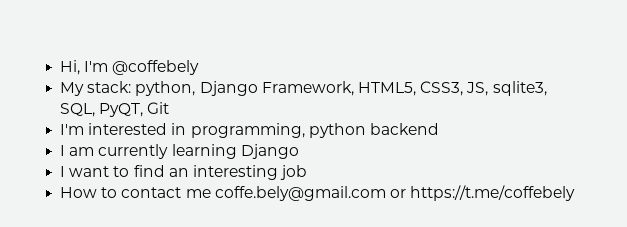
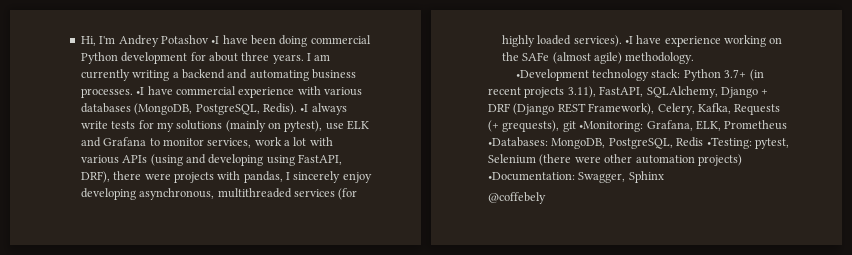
- Hi, I'm @coffebely
- My stack: python, Django Framework, HTML5, CSS3, JS, sqlite3, SQL, PyQT, Git
- I'm interested in programming, python backend
- I am currently learning Django
- I want to find an interesting job
- How to contact me coffe.bely@gmail.com or https://t.me/coffebely
+ Hi, I'm Andrey Potashov •I have been doing commercial Python development for about three years. I am currently writing a backend and automating business processes. •I have commercial experience with various databases (MongoDB, PostgreSQL, Redis). •I always write tests for my solutions (mainly on pytest), use ELK and Grafana to monitor services, work a lot with various APIs (using and developing using FastAPI, DRF), there were projects with pandas, I sincerely enjoy developing asynchronous, multithreaded services (for highly loaded services). •I have experience working on the SAFe (almost agile) methodology.
+ •Development technology stack: Python 3.7+ (in recent projects 3.11), FastAPI, SQLAlchemy, Django + DRF (Django REST Framework), Celery, Kafka, Requests (+ grequests), git •Monitoring: Grafana, ELK, Prometheus •Databases: MongoDB, PostgreSQL, Redis •Testing: pytest, Selenium (there were other automation projects) •Documentation: Swagger, Sphinx
+ @coffebely

